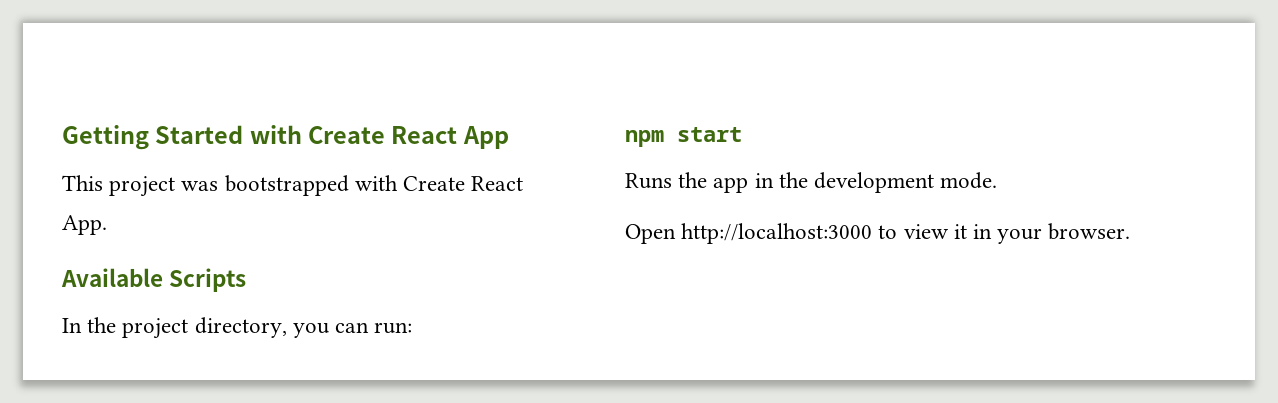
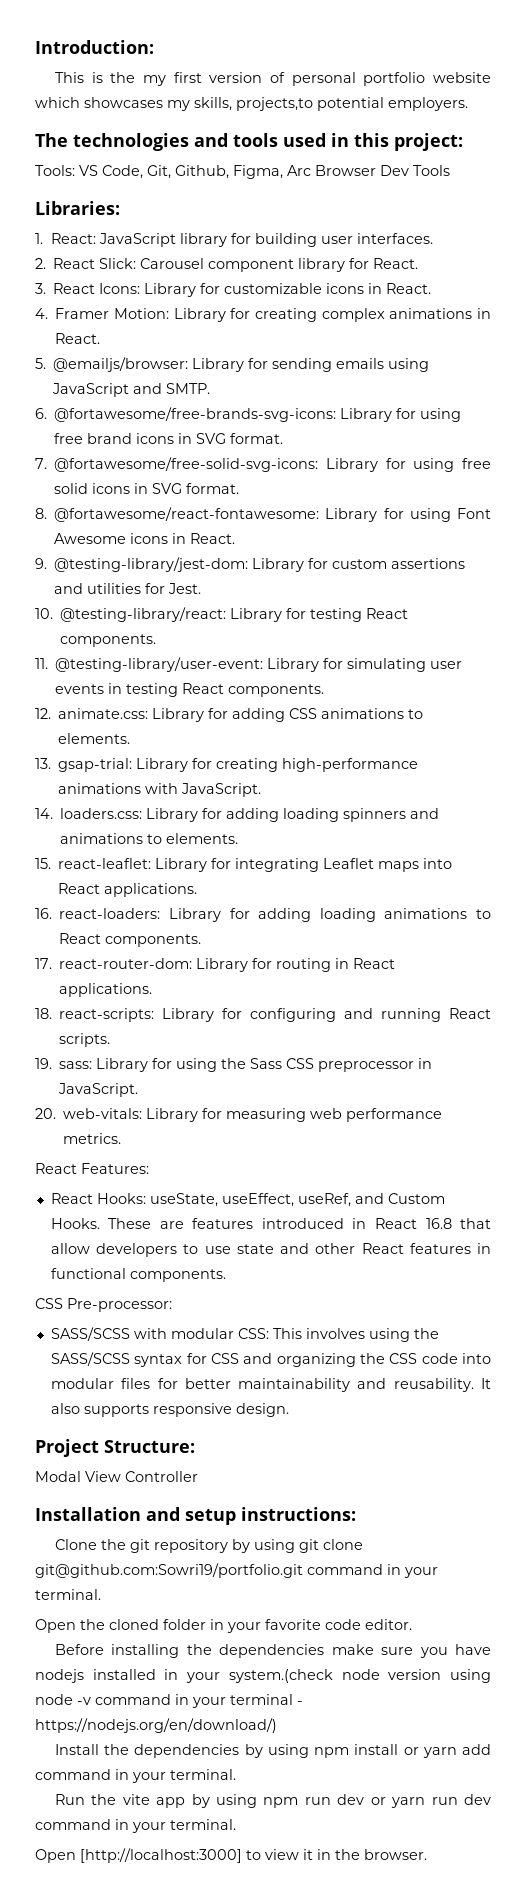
- Getting Started with Create React App
- This project was bootstrapped with Create React App.
- Available Scripts
- In the project directory, you can run:
- npm start
- Runs the app in the development mode.
- Open http://localhost:3000 to view it in your browser.
+ Introduction:
+ This is the my first version of personal portfolio website which showcases my skills, projects,to potential employers.
+ The technologies and tools used in this project:
+ Tools: VS Code, Git, Github, Figma, Arc Browser Dev Tools
+ Libraries:
+ 1. React: JavaScript library for building user interfaces.
+ 2. React Slick: Carousel component library for React.
+ 3. React Icons: Library for customizable icons in React.
+ 4. Framer Motion: Library for creating complex animations in React.
+ 5. @emailjs/browser: Library for sending emails using JavaScript and SMTP.
+ 6. @fortawesome/free-brands-svg-icons: Library for using free brand icons in SVG format.
+ 7. @fortawesome/free-solid-svg-icons: Library for using free solid icons in SVG format.
+ 8. @fortawesome/react-fontawesome: Library for using Font Awesome icons in React.
+ 9. @testing-library/jest-dom: Library for custom assertions and utilities for Jest.
+ 10. @testing-library/react: Library for testing React components.
+ 11. @testing-library/user-event: Library for simulating user events in testing React components.
+ 12. animate.css: Library for adding CSS animations to elements.
+ 13. gsap-trial: Library for creating high-performance animations with JavaScript.
+ 14. loaders.css: Library for adding loading spinners and animations to elements.
+ 15. react-leaflet: Library for integrating Leaflet maps into React applications.
+ 16. react-loaders: Library for adding loading animations to React components.
+ 17. react-router-dom: Library for routing in React applications.
+ 18. react-scripts: Library for configuring and running React scripts.
+ 19. sass: Library for using the Sass CSS preprocessor in JavaScript.
+ 20. web-vitals: Library for measuring web performance metrics.
+ React Features:
+ React Hooks: useState, useEffect, useRef, and Custom Hooks. These are features introduced in React 16.8 that allow developers to use state and other React features in functional components.
+ CSS Pre-processor:
+ SASS/SCSS with modular CSS: This involves using the SASS/SCSS syntax for CSS and organizing the CSS code into modular files for better maintainability and reusability. It also supports responsive design.
+ Project Structure:
+ Modal View Controller
+ Installation and setup instructions:
+ Clone the git repository by using git clone git@github.com:Sowri19/portfolio.git command in your terminal.
+ Open the cloned folder in your favorite code editor.
+ Before installing the dependencies make sure you have nodejs installed in your system.(check node version using node -v command in your terminal - https://nodejs.org/en/download/)
+ Install the dependencies by using npm install or yarn add command in your terminal.
+ Run the vite app by using npm run dev or yarn run dev command in your terminal.
+ Open [http://localhost:3000] to view it in the browser.

